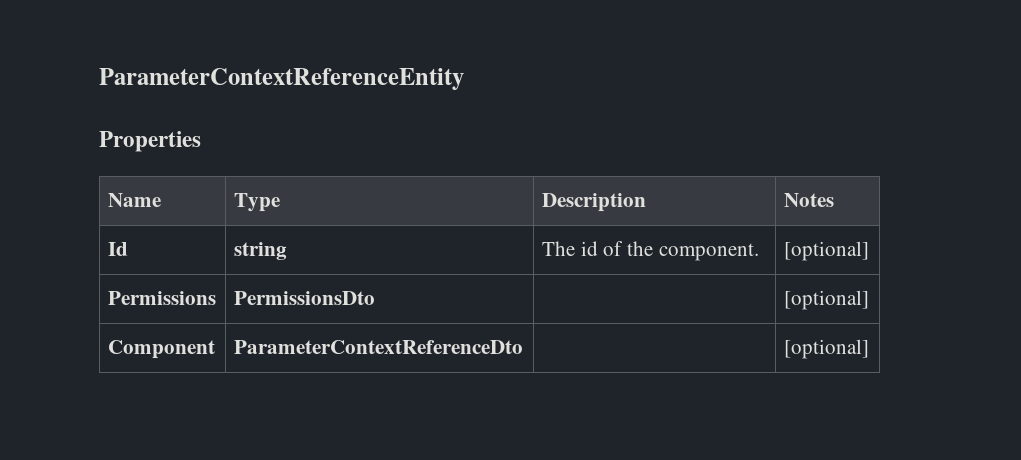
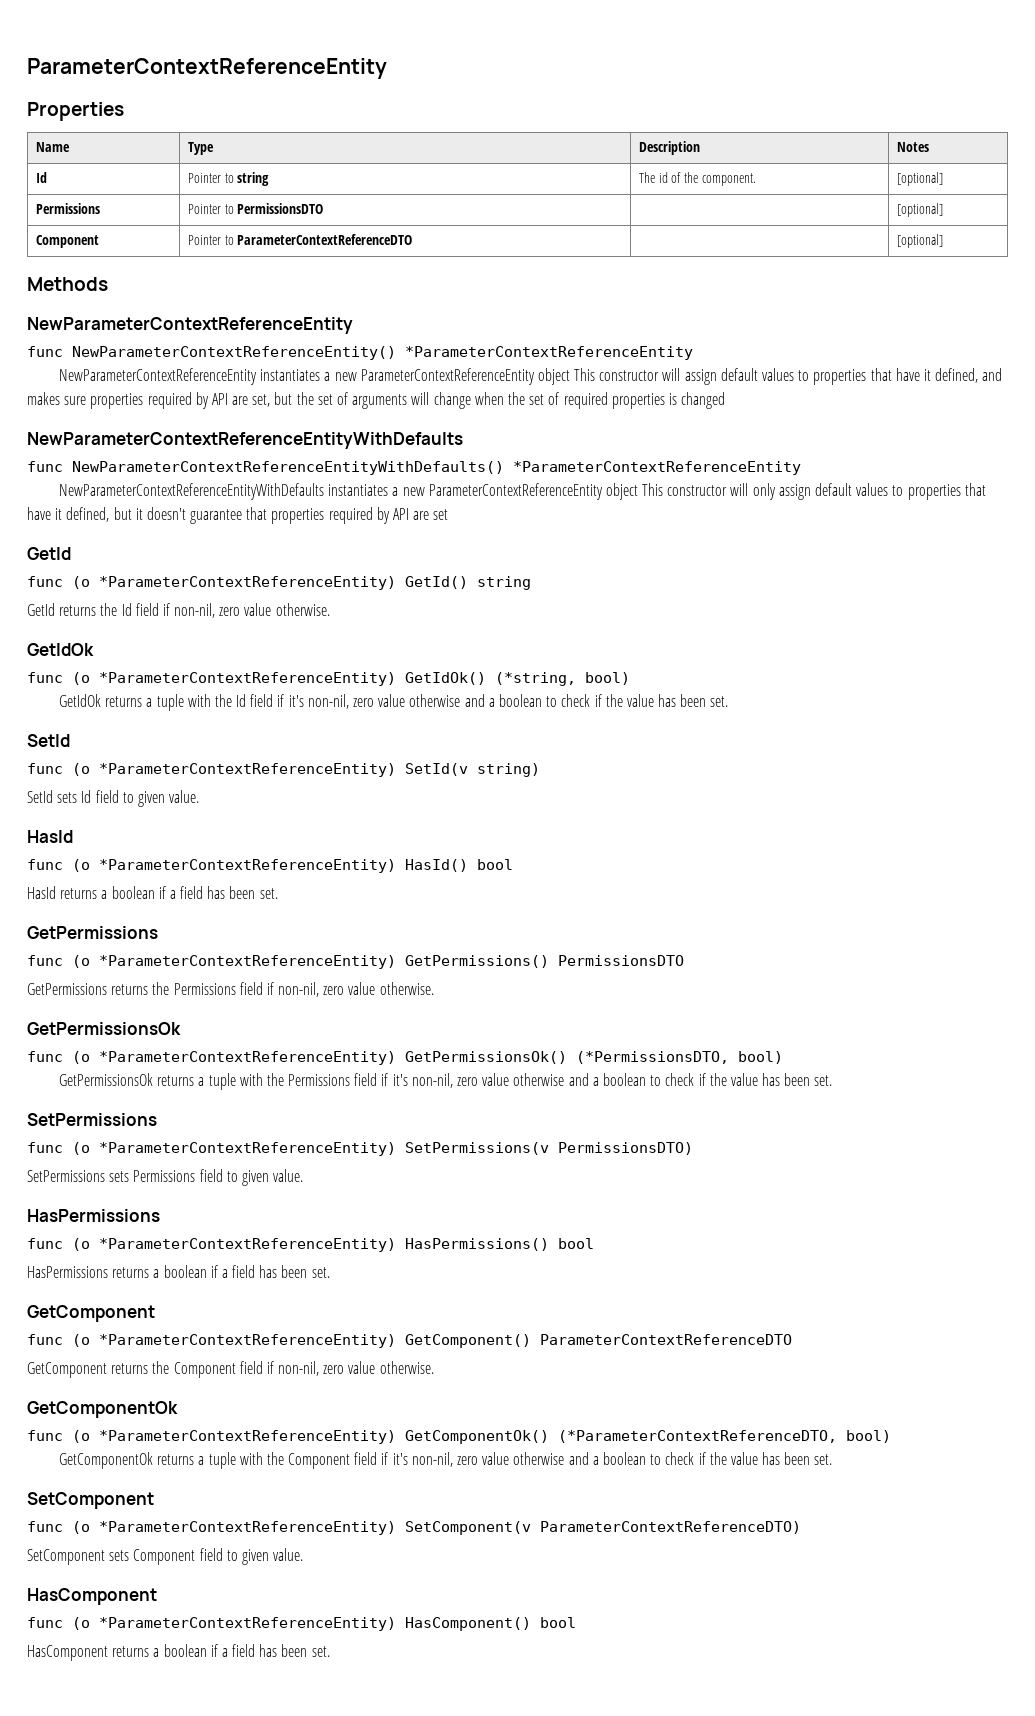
- Id | string | The id of the component. | [optional]
+ Id | Pointer to string | The id of the component. | [optional]
- Permissions | PermissionsDto | | [optional]
+ Permissions | Pointer to PermissionsDTO | | [optional]
- Component | ParameterContextReferenceDto | | [optional]
+ Component | Pointer to ParameterContextReferenceDTO | | [optional]
+ Methods
+ NewParameterContextReferenceEntity
+ func NewParameterContextReferenceEntity() *ParameterContextReferenceEntity
+ NewParameterContextReferenceEntity instantiates a new ParameterContextReferenceEntity object This constructor will assign default values to properties that have it defined, and makes sure properties required by API are set, but the set of arguments will change when the set of required properties is changed
+ NewParameterContextReferenceEntityWithDefaults
+ func NewParameterContextReferenceEntityWithDefaults() *ParameterContextReferenceEntity
+ NewParameterContextReferenceEntityWithDefaults instantiates a new ParameterContextReferenceEntity object This constructor will only assign default values to properties that have it defined, but it doesn't guarantee that properties required by API are set
+ GetId
+ func (o *ParameterContextReferenceEntity) GetId() string
+ GetId returns the Id field if non-nil, zero value otherwise.
+ GetIdOk
+ func (o *ParameterContextReferenceEntity) GetIdOk() (*string, bool)
+ GetIdOk returns a tuple with the Id field if it's non-nil, zero value otherwise and a boolean to check if the value has been set.
+ SetId
+ func (o *ParameterContextReferenceEntity) SetId(v string)
+ SetId sets Id field to given value.
+ HasId
+ func (o *ParameterContextReferenceEntity) HasId() bool
+ HasId returns a boolean if a field has been set.
+ GetPermissions
+ func (o *ParameterContextReferenceEntity) GetPermissions() PermissionsDTO
+ GetPermissions returns the Permissions field if non-nil, zero value otherwise.
+ GetPermissionsOk
+ func (o *ParameterContextReferenceEntity) GetPermissionsOk() (*PermissionsDTO, bool)
+ GetPermissionsOk returns a tuple with the Permissions field if it's non-nil, zero value otherwise and a boolean to check if the value has been set.
+ SetPermissions
+ func (o *ParameterContextReferenceEntity) SetPermissions(v PermissionsDTO)
+ SetPermissions sets Permissions field to given value.
+ HasPermissions
+ func (o *ParameterContextReferenceEntity) HasPermissions() bool
+ HasPermissions returns a boolean if a field has been set.
+ GetComponent
+ func (o *ParameterContextReferenceEntity) GetComponent() ParameterContextReferenceDTO
+ GetComponent returns the Component field if non-nil, zero value otherwise.
+ GetComponentOk
+ func (o *ParameterContextReferenceEntity) GetComponentOk() (*ParameterContextReferenceDTO, bool)
+ GetComponentOk returns a tuple with the Component field if it's non-nil, zero value otherwise and a boolean to check if the value has been set.
+ SetComponent
+ func (o *ParameterContextReferenceEntity) SetComponent(v ParameterContextReferenceDTO)
+ SetComponent sets Component field to given value.
+ HasComponent
+ func (o *ParameterContextReferenceEntity) HasComponent() bool
+ HasComponent returns a boolean if a field has been set.

